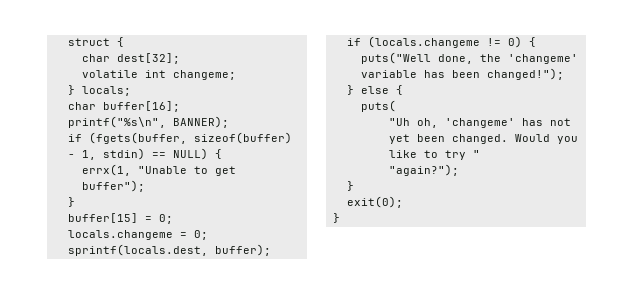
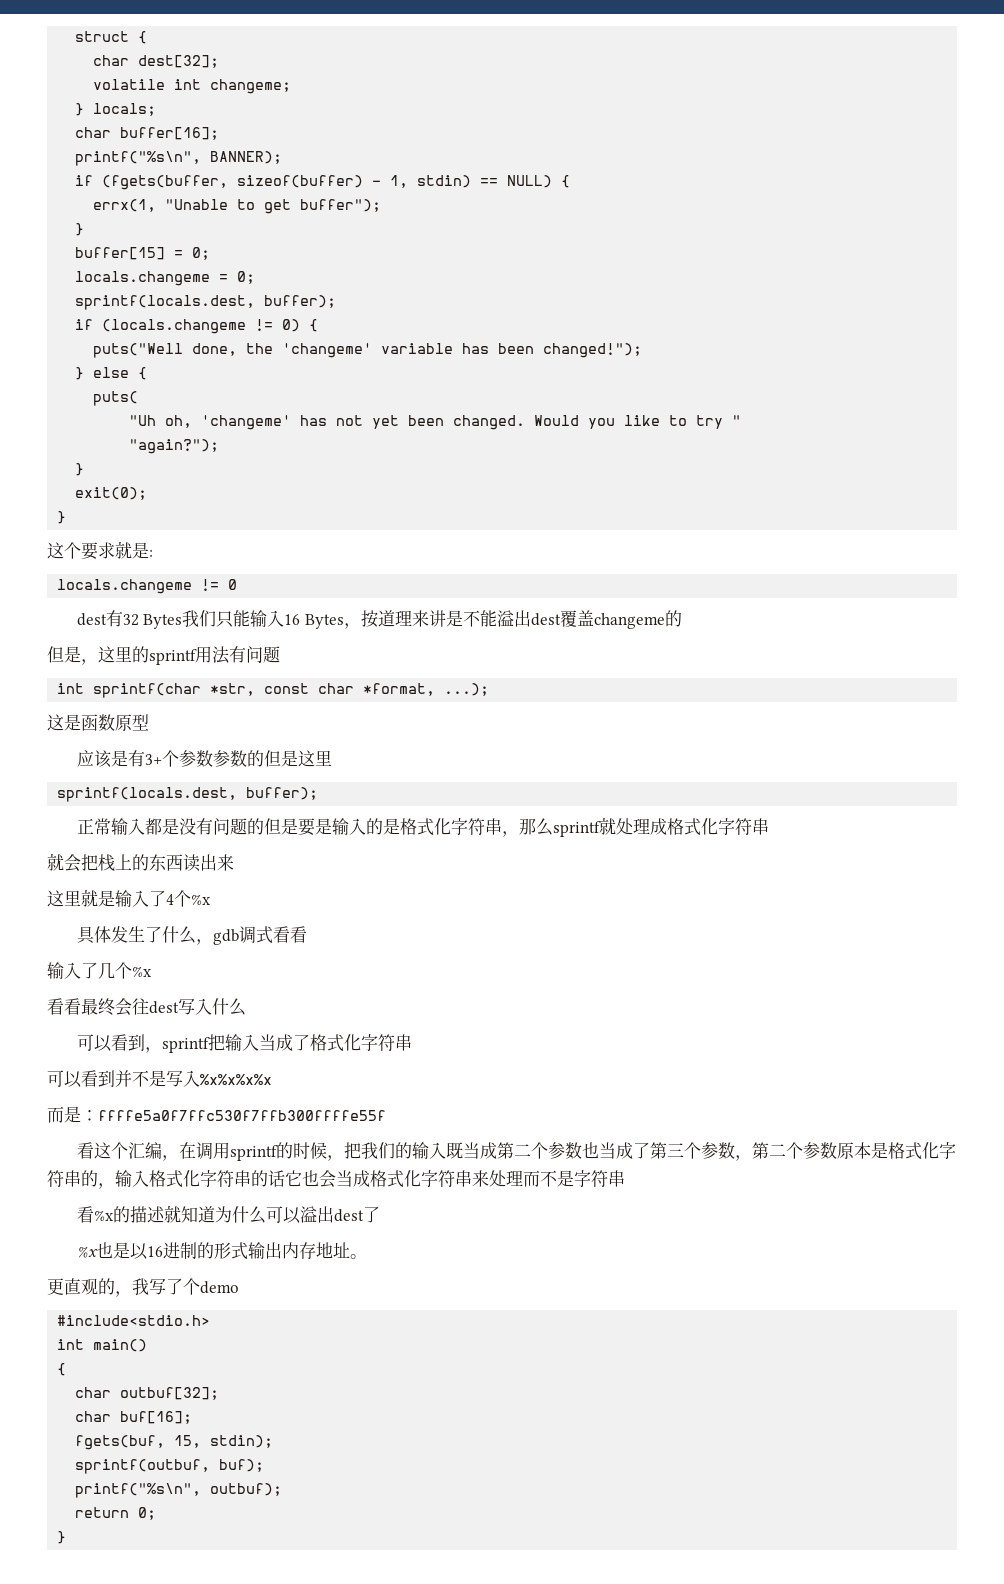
+ 这个要求就是:
+ locals.changeme != 0
+ dest有32 Bytes我们只能输入16 Bytes，按道理来讲是不能溢出dest覆盖changeme的
+ 但是，这里的sprintf用法有问题
+ int sprintf(char *str, const char *format, ...);
+ 这是函数原型
+ 应该是有3+个参数参数的但是这里
+ sprintf(locals.dest, buffer);
+ 正常输入都是没有问题的但是要是输入的是格式化字符串，那么sprintf就处理成格式化字符串
+ 就会把栈上的东西读出来
+ 这里就是输入了4个%x
+ 具体发生了什么，gdb调式看看
+ 输入了几个%x
+ 看看最终会往dest写入什么
+ 可以看到，sprintf把输入当成了格式化字符串
+ 可以看到并不是写入%x%x%x%x
+ 而是：ffffe5a0f7ffc530f7ffb300ffffe55f
+ 看这个汇编，在调用sprintf的时候，把我们的输入既当成第二个参数也当成了第三个参数，第二个参数原本是格式化字符串的，输入格式化字符串的话它也会当成格式化字符串来处理而不是字符串
+ 看%x的描述就知道为什么可以溢出dest了
+ %x也是以16进制的形式输出内存地址。
+ 更直观的，我写了个demo
+ #include<stdio.h>
+ int main()
+ {
+ char outbuf[32];
+ char buf[16];
+ fgets(buf, 15, stdin);
+ sprintf(outbuf, buf);
+ printf("%s\n", outbuf);
+ return 0;
+ }

